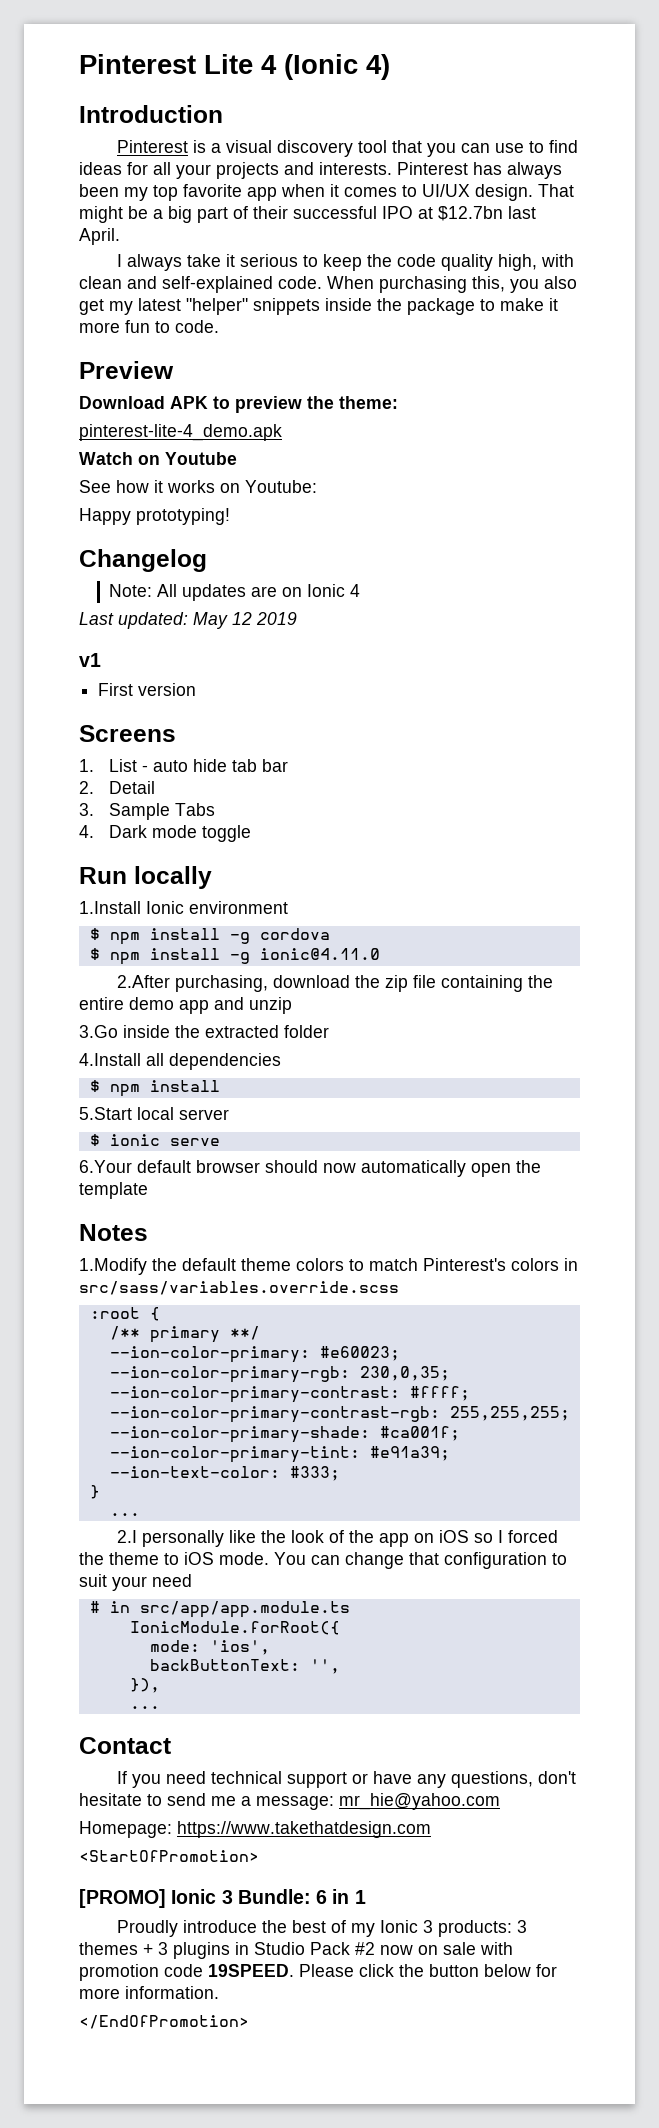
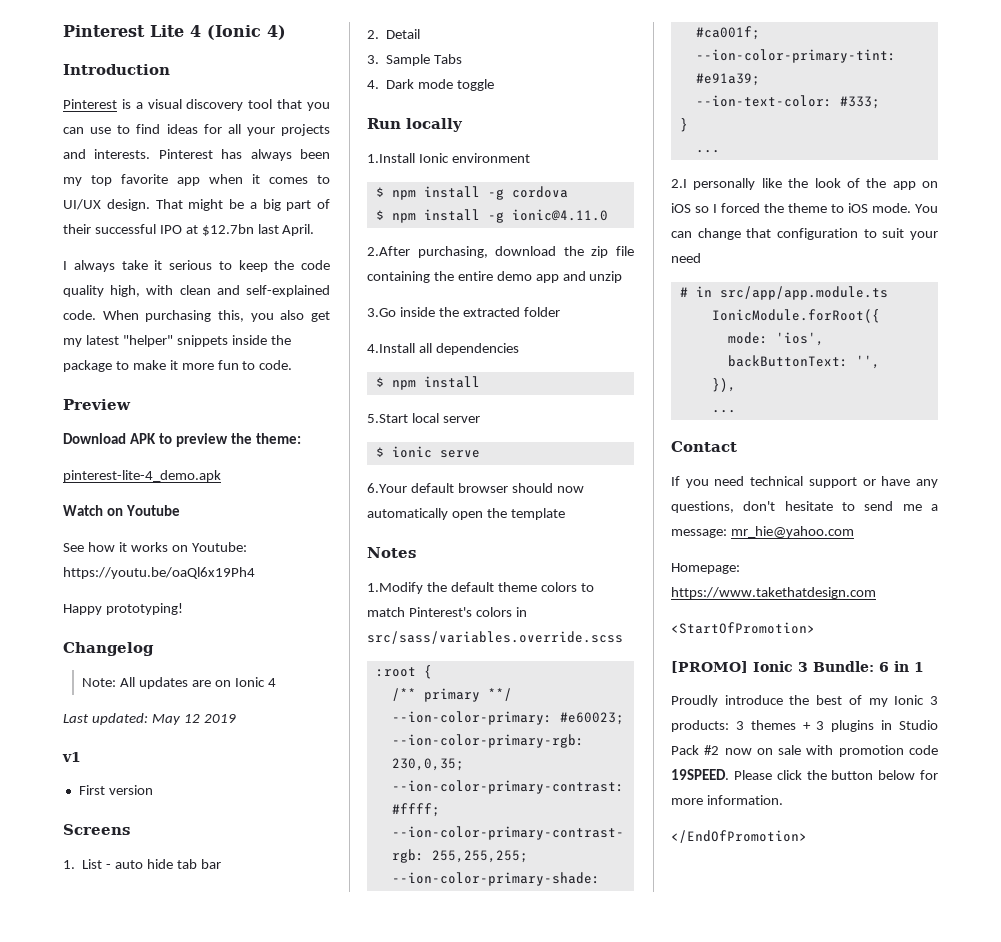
- See how it works on Youtube:
+ See how it works on Youtube: https://youtu.be/oaQl6x19Ph4

